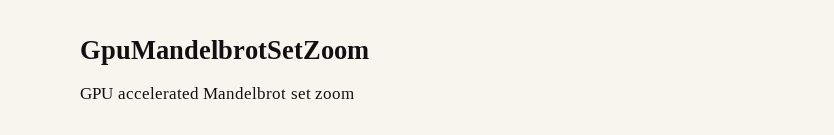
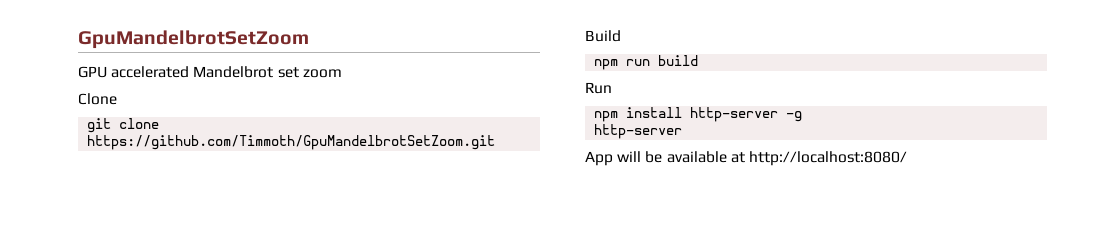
+ Clone
+ git clone https://github.com/Timmoth/GpuMandelbrotSetZoom.git
+ Build
+ npm run build
+ Run
+ npm install http-server -g
+ http-server
+ App will be available at http://localhost:8080/

